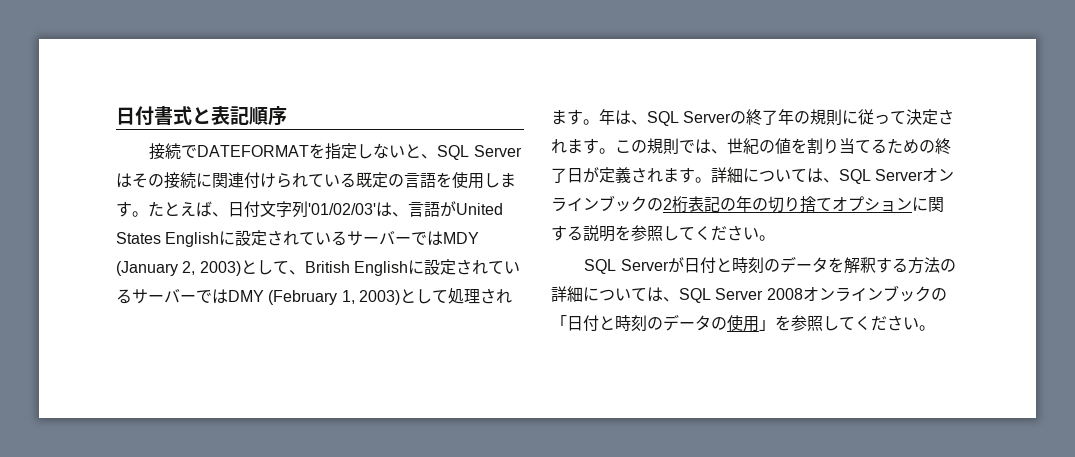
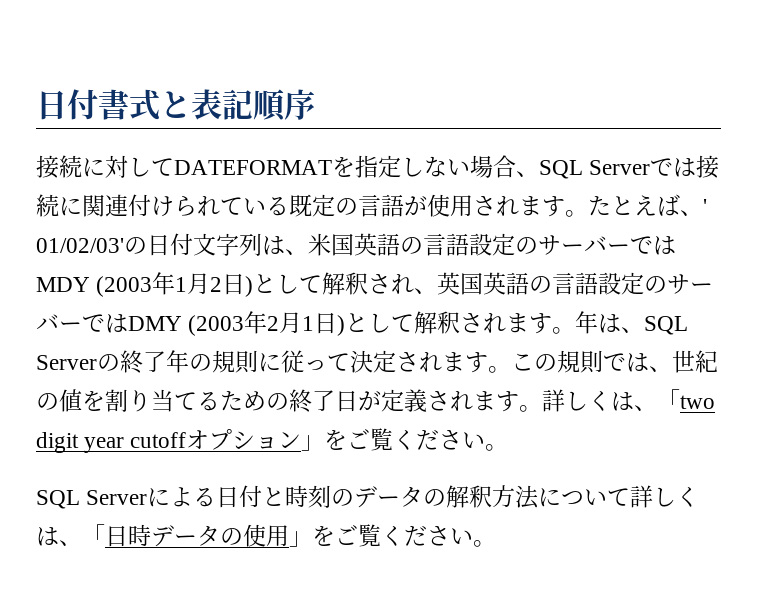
- 接続でDATEFORMATを指定しないと、SQL Serverはその接続に関連付けられている既定の言語を使用します。
+ 接続に対してDATEFORMATを指定しない場合、SQL Serverでは接続に関連付けられている既定の言語が使用されます。
- たとえば、日付文字列'01/02/03'は、言語がUnited States Englishに設定されているサーバーではMDY (January 2, 2003)として、British Englishに設定されているサーバーではDMY (February 1, 2003)として処理されます。
+ たとえば、' 01/02/03'の日付文字列は、米国英語の言語設定のサーバーではMDY (2003年1月2日)として解釈され、英国英語の言語設定のサーバーではDMY (2003年2月1日)として解釈されます。
- 詳細については、SQL Serverオンラインブックの2桁表記の年の切り捨てオプションに関する説明を参照してください。
+ 詳しくは、「two digit year cutoffオプション」をご覧ください。
- SQL Serverが日付と時刻のデータを解釈する方法の詳細については、SQL Server 2008オンラインブックの「日付と時刻のデータの使用」を参照してください。
+ SQL Serverによる日付と時刻のデータの解釈方法について詳しくは、「日時データの使用」をご覧ください。

